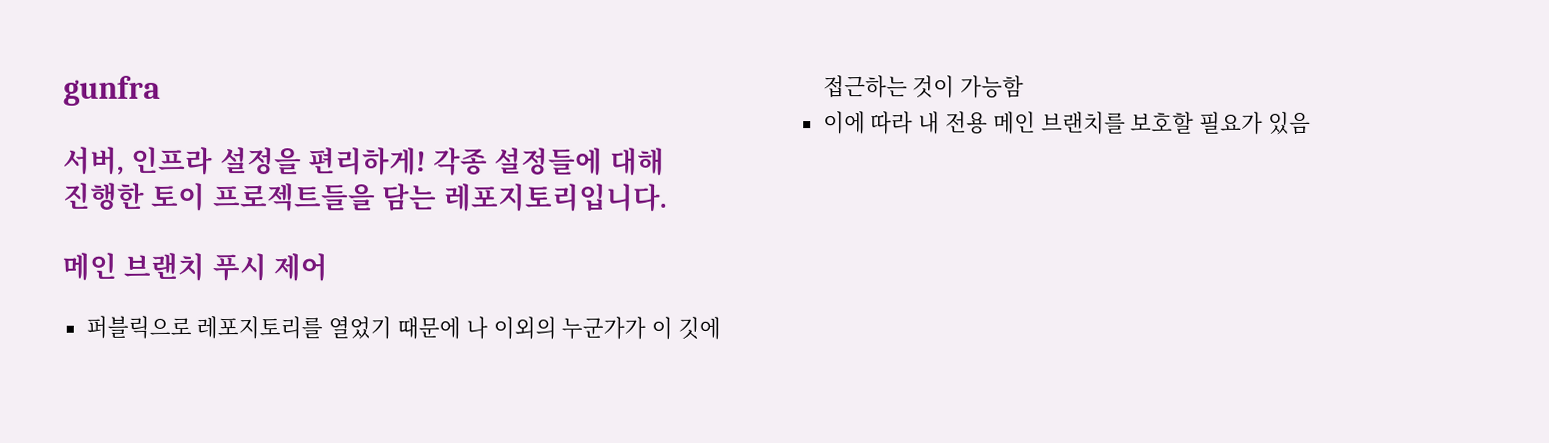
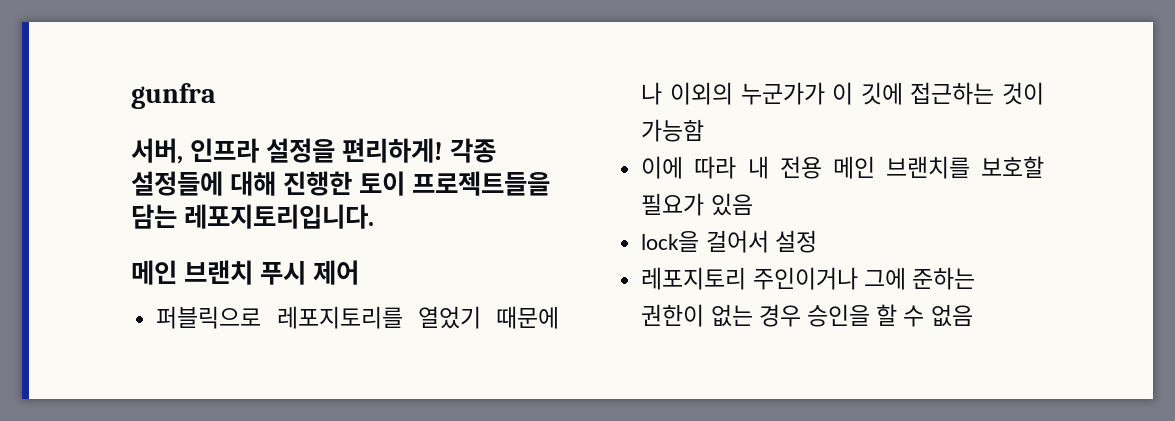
+ lock을 걸어서 설정
+ 레포지토리 주인이거나 그에 준하는 권한이 없는 경우 승인을 할 수 없음

